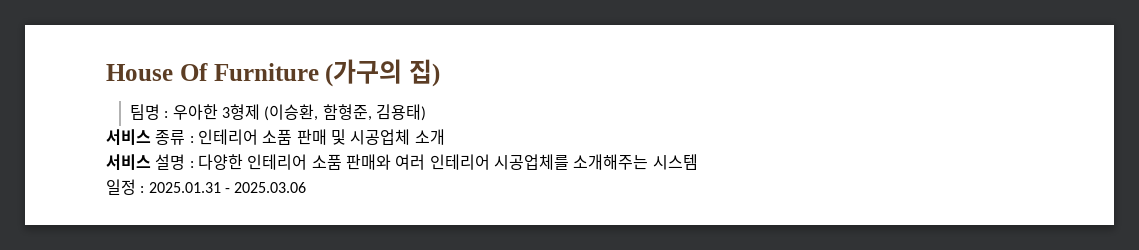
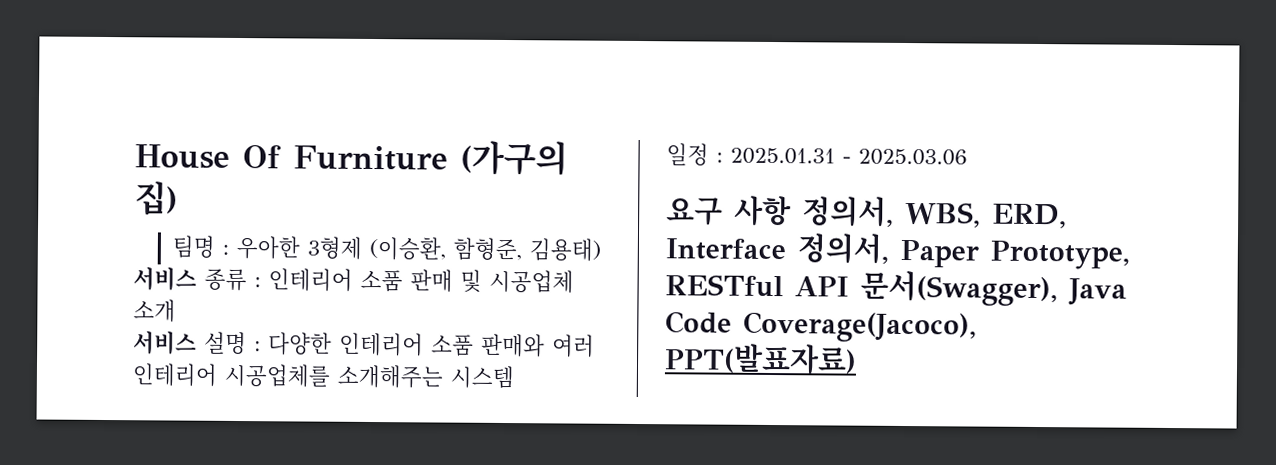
+ 요구 사항 정의서, WBS, ERD, Interface 정의서, Paper Prototype, RESTful API 문서(Swagger), Java Code Coverage(Jacoco), PPT(발표자료)

